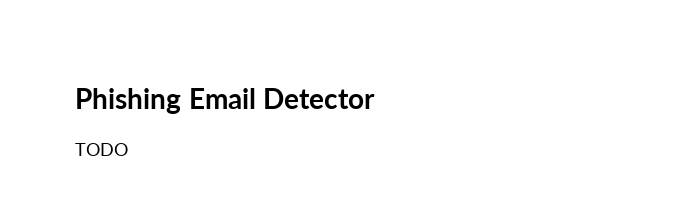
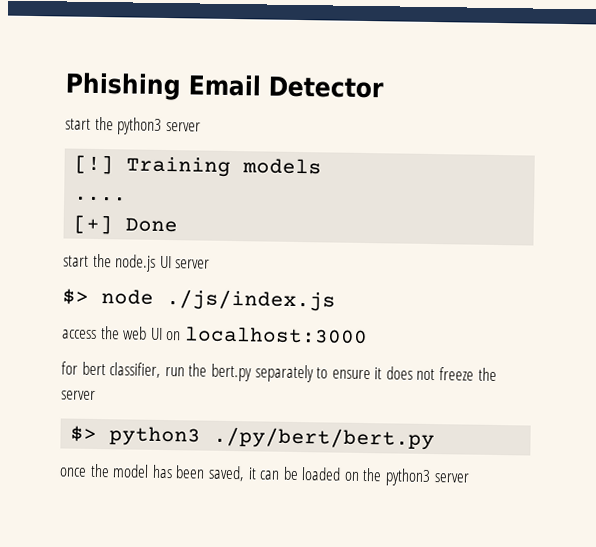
- TODO
+ start the python3 server
+ [!] Training models
+ ....
+ [+] Done
+ start the node.js UI server
+ $> node ./js/index.js
+ access the web UI on localhost:3000
+ for bert classifier, run the bert.py separately to ensure it does not freeze the server
+ $> python3 ./py/bert/bert.py
+ once the model has been saved, it can be loaded on the python3 server

